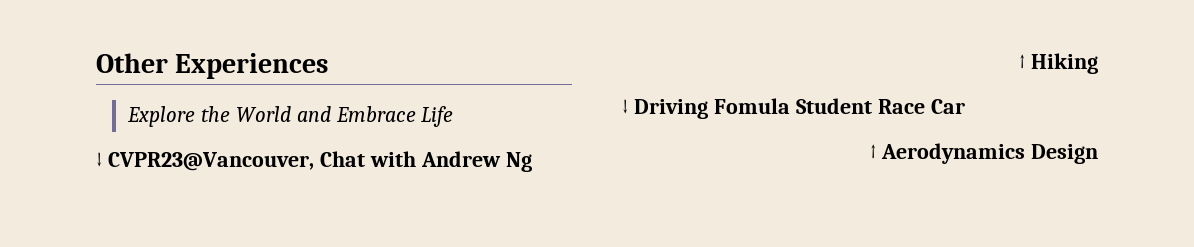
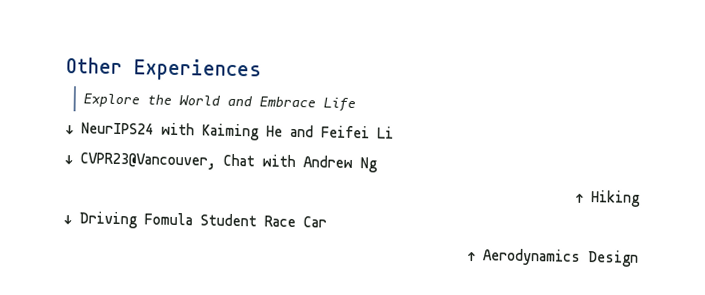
+ ↓ NeurIPS24 with Kaiming He and Feifei Li

